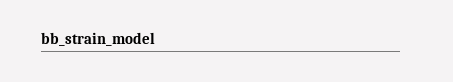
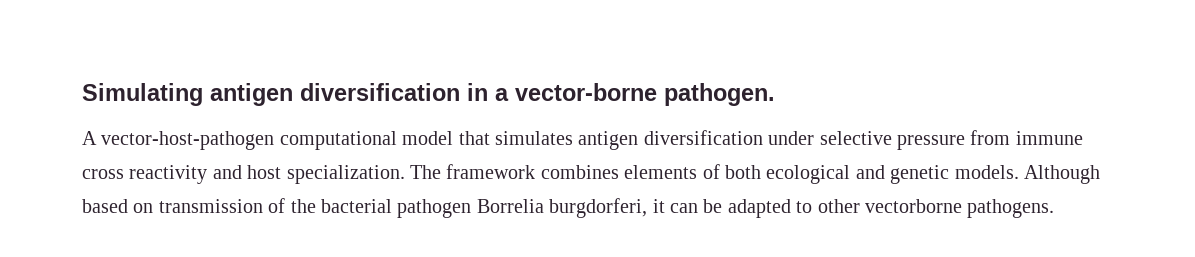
- bb_strain_model
+ Simulating antigen diversification in a vector-borne pathogen.
+ A vector-host-pathogen computational model that simulates antigen diversification under selective pressure from immune cross reactivity and host specialization. The framework combines elements of both ecological and genetic models. Although based on transmission of the bacterial pathogen Borrelia burgdorferi, it can be adapted to other vectorborne pathogens.

